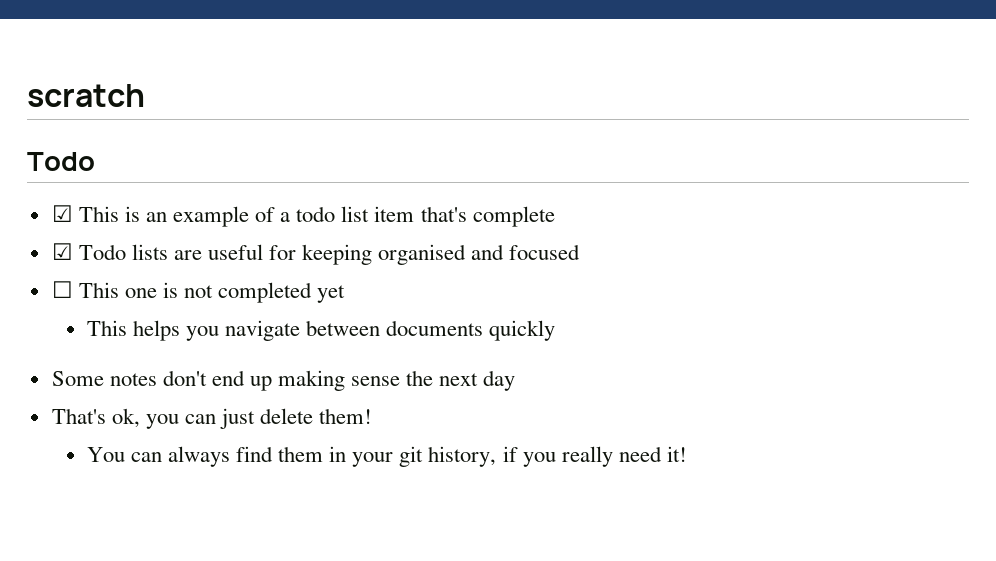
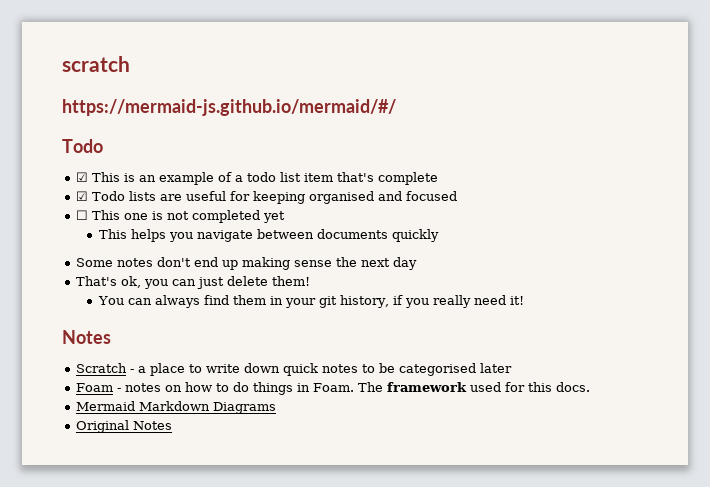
+ https://mermaid-js.github.io/mermaid/#/
  You can always find them in your git history, if you really need it!
+ Notes
+ Scratch - a place to write down quick notes to be categorised later
+ Foam - notes on how to do things in Foam. The framework used for this docs.
+ Mermaid Markdown Diagrams
+ Original Notes

